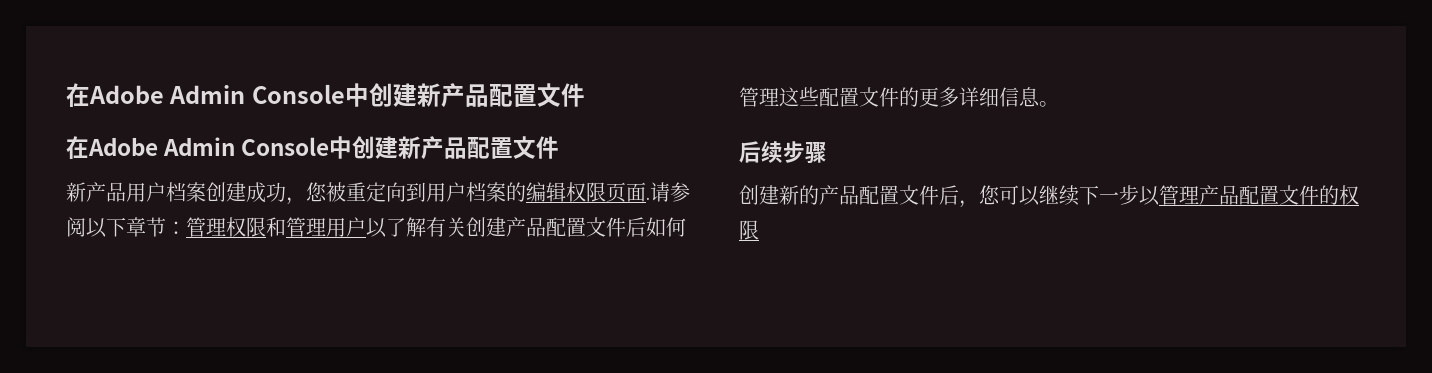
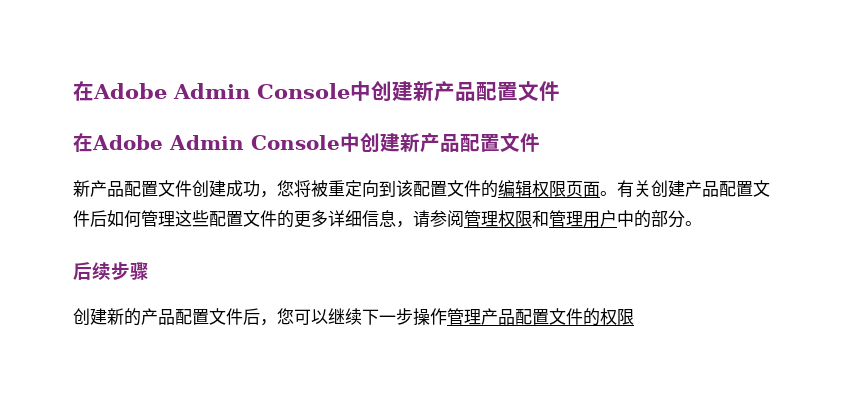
- 新产品用户档案创建成功，您被重定向到用户档案的编辑权限页面.请参阅以下章节：管理权限和管理用户以了解有关创建产品配置文件后如何管理这些配置文件的更多详细信息。
+ 新产品配置文件创建成功，您将被重定向到该配置文件的编辑权限页面。有关创建产品配置文件后如何管理这些配置文件的更多详细信息，请参阅管理权限和管理用户中的部分。
- 创建新的产品配置文件后，您可以继续下一步以管理产品配置文件的权限
+ 创建新的产品配置文件后，您可以继续下一步操作管理产品配置文件的权限

